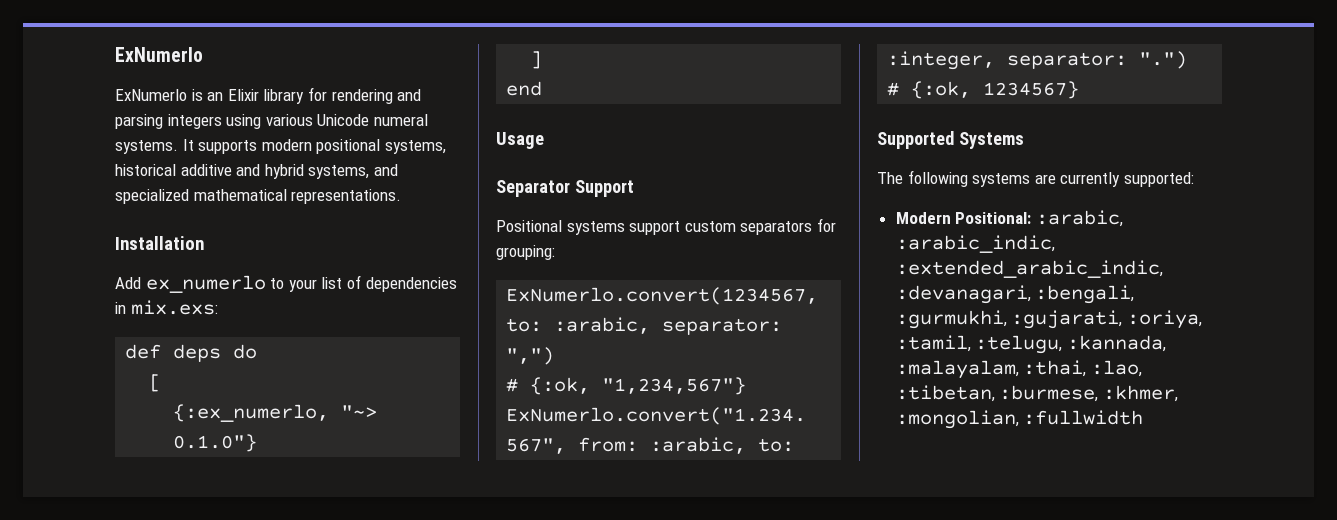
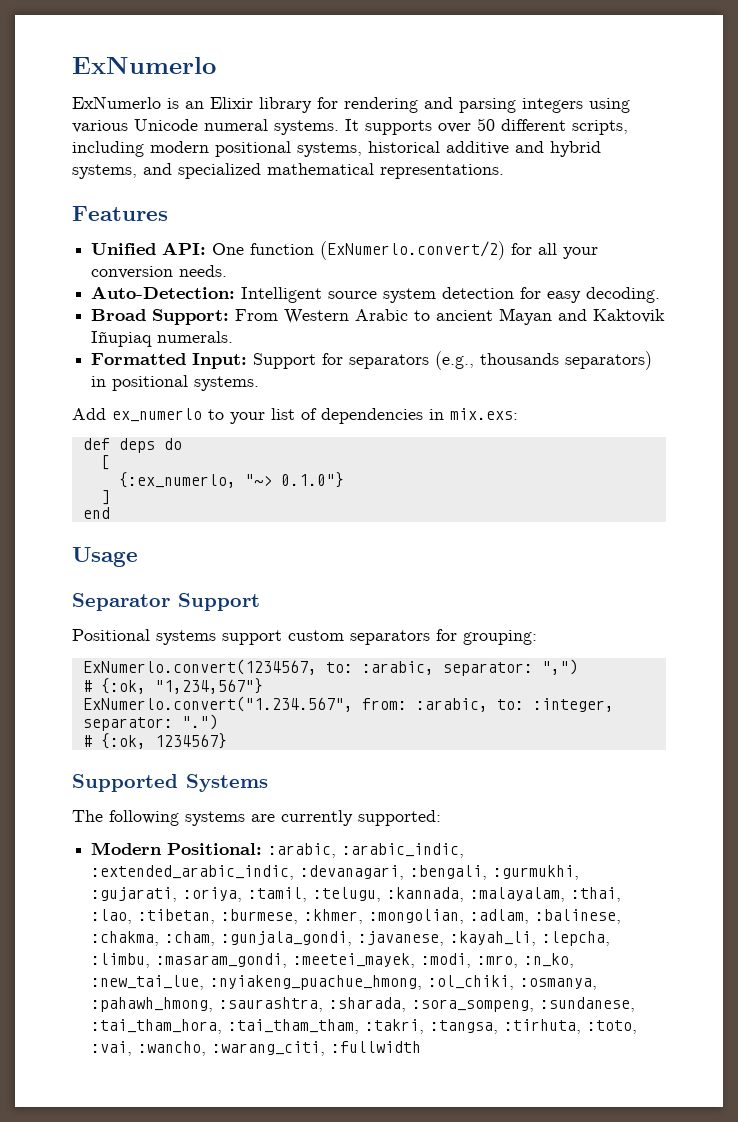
- It supports modern positional systems, historical additive and hybrid systems, and specialized mathematical representations.
+ It supports over 50 different scripts, including modern positional systems, historical additive and hybrid systems, and specialized mathematical representations.
- Installation
+ Features
+ Unified API: One function (ExNumerlo.convert/2) for all your conversion needs.
+ Auto-Detection: Intelligent source system detection for easy decoding.
+ Broad Support: From Western Arabic to ancient Mayan and Kaktovik Iñupiaq numerals.
+ Formatted Input: Support for separators (e.g., thousands separators) in positional systems.
- Modern Positional: :arabic, :arabic_indic, :extended_arabic_indic, :devanagari, :bengali, :gurmukhi, :gujarati, :oriya, :tamil, :telugu, :kannada, :malayalam, :thai, :lao, :tibetan, :burmese, :khmer, :mongolian, :fullwidth
+ Modern Positional: :arabic, :arabic_indic, :extended_arabic_indic, :devanagari, :bengali, :gurmukhi, :gujarati, :oriya, :tamil, :telugu, :kannada, :malayalam, :thai, :lao, :tibetan, :burmese, :khmer, :mongolian, :adlam, :balinese, :chakma, :cham, :gunjala_gondi, :javanese, :kayah_li, :lepcha, :limbu, :masaram_gondi, :meetei_mayek, :modi, :mro, :n_ko, :new_tai_lue, :nyiakeng_puachue_hmong, :ol_chiki, :osmanya, :pahawh_hmong, :saurashtra, :sharada, :sora_sompeng, :sundanese, :tai_tham_hora, :tai_tham_tham, :takri, :tangsa, :tirhuta, :toto, :vai, :wancho, :warang_citi, :fullwidth

